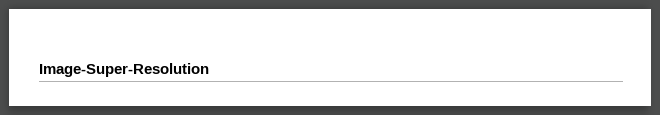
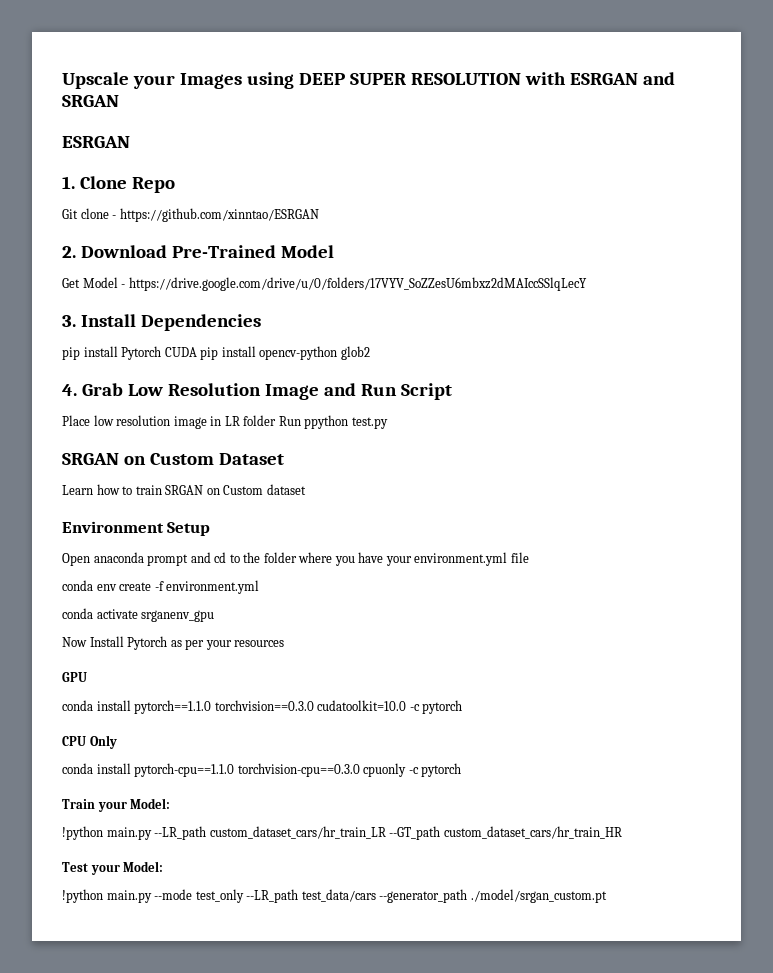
- Image-Super-Resolution
+ Upscale your Images using DEEP SUPER RESOLUTION with ESRGAN and SRGAN
+ ESRGAN
+ 1. Clone Repo
+ Git clone - https://github.com/xinntao/ESRGAN
+ 2. Download Pre-Trained Model
+ Get Model - https://drive.google.com/drive/u/0/folders/17VYV_SoZZesU6mbxz2dMAIccSSlqLecY
+ 3. Install Dependencies
+ pip install Pytorch CUDA pip install opencv-python glob2
+ 4. Grab Low Resolution Image and Run Script
+ Place low resolution image in LR folder Run ppython test.py
+ SRGAN on Custom Dataset
+ Learn how to train SRGAN on Custom dataset
+ Environment Setup
+ Open anaconda prompt and cd to the folder where you have your environment.yml file
+ conda env create -f environment.yml
+ conda activate srganenv_gpu
+ Now Install Pytorch as per your resources
+ GPU
+ conda install pytorch==1.1.0 torchvision==0.3.0 cudatoolkit=10.0 -c pytorch
+ CPU Only
+ conda install pytorch-cpu==1.1.0 torchvision-cpu==0.3.0 cpuonly -c pytorch
+ Train your Model:
+ !python main.py --LR_path custom_dataset_cars/hr_train_LR --GT_path custom_dataset_cars/hr_train_HR
+ Test your Model:
+ !python main.py --mode test_only --LR_path test_data/cars --generator_path ./model/srgan_custom.pt

